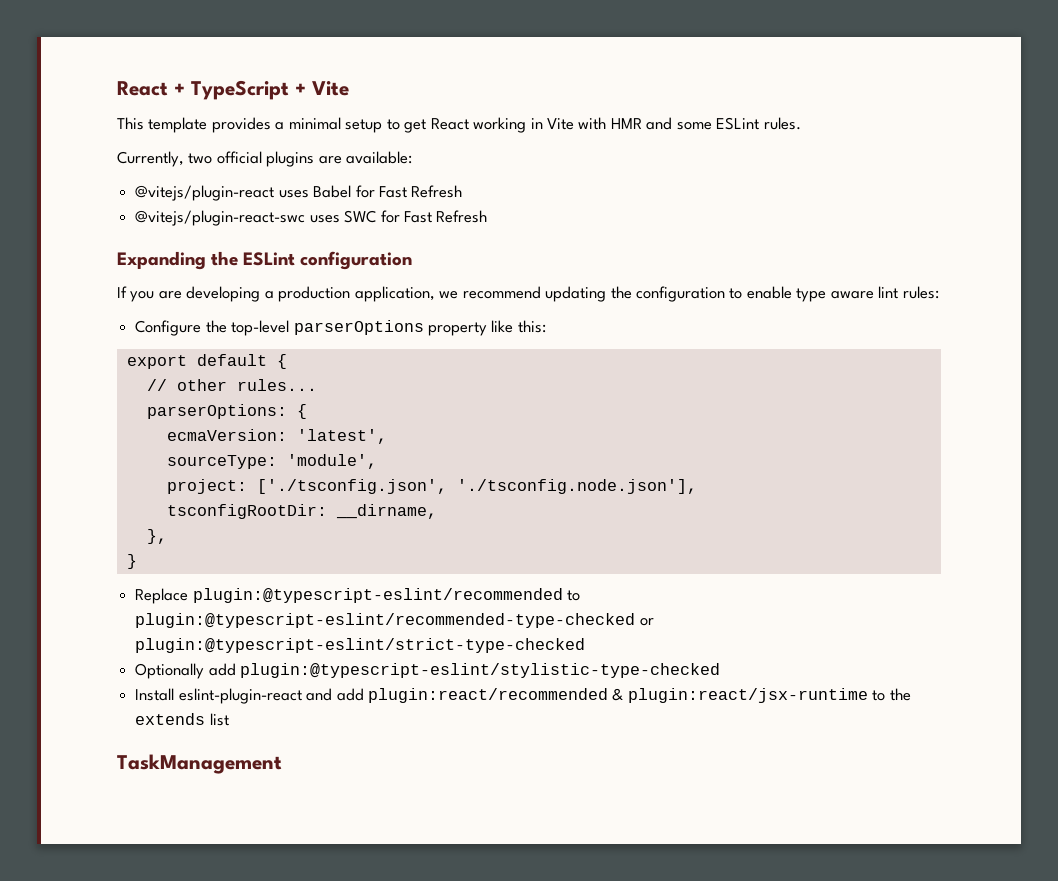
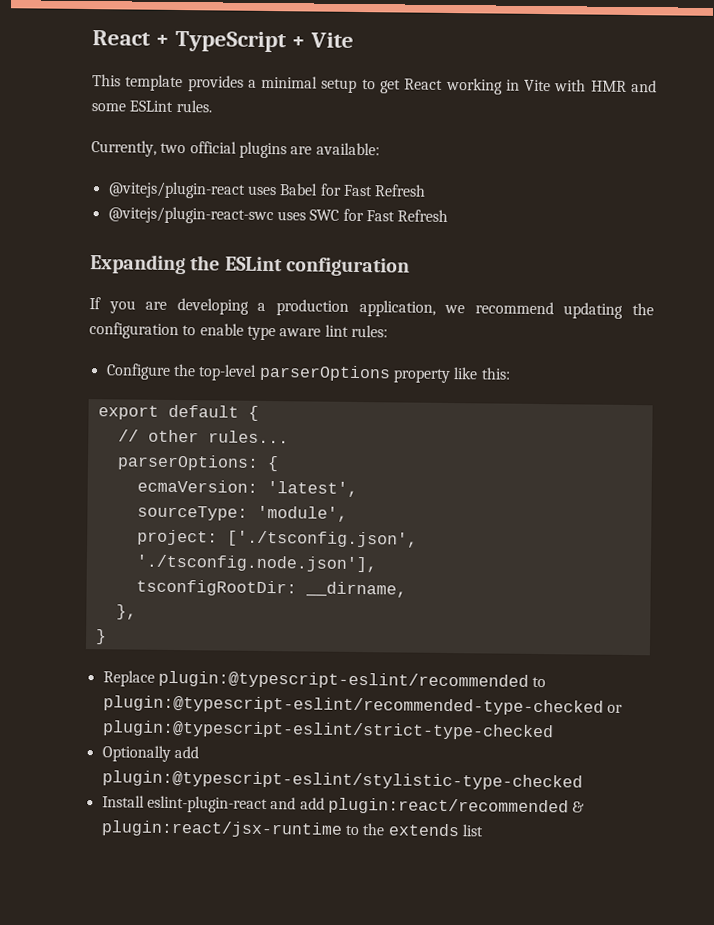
- TaskManagement

